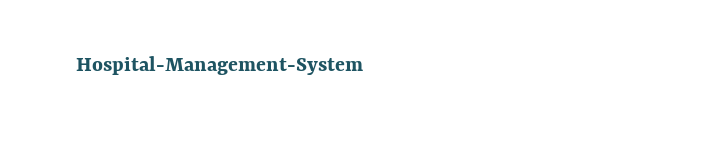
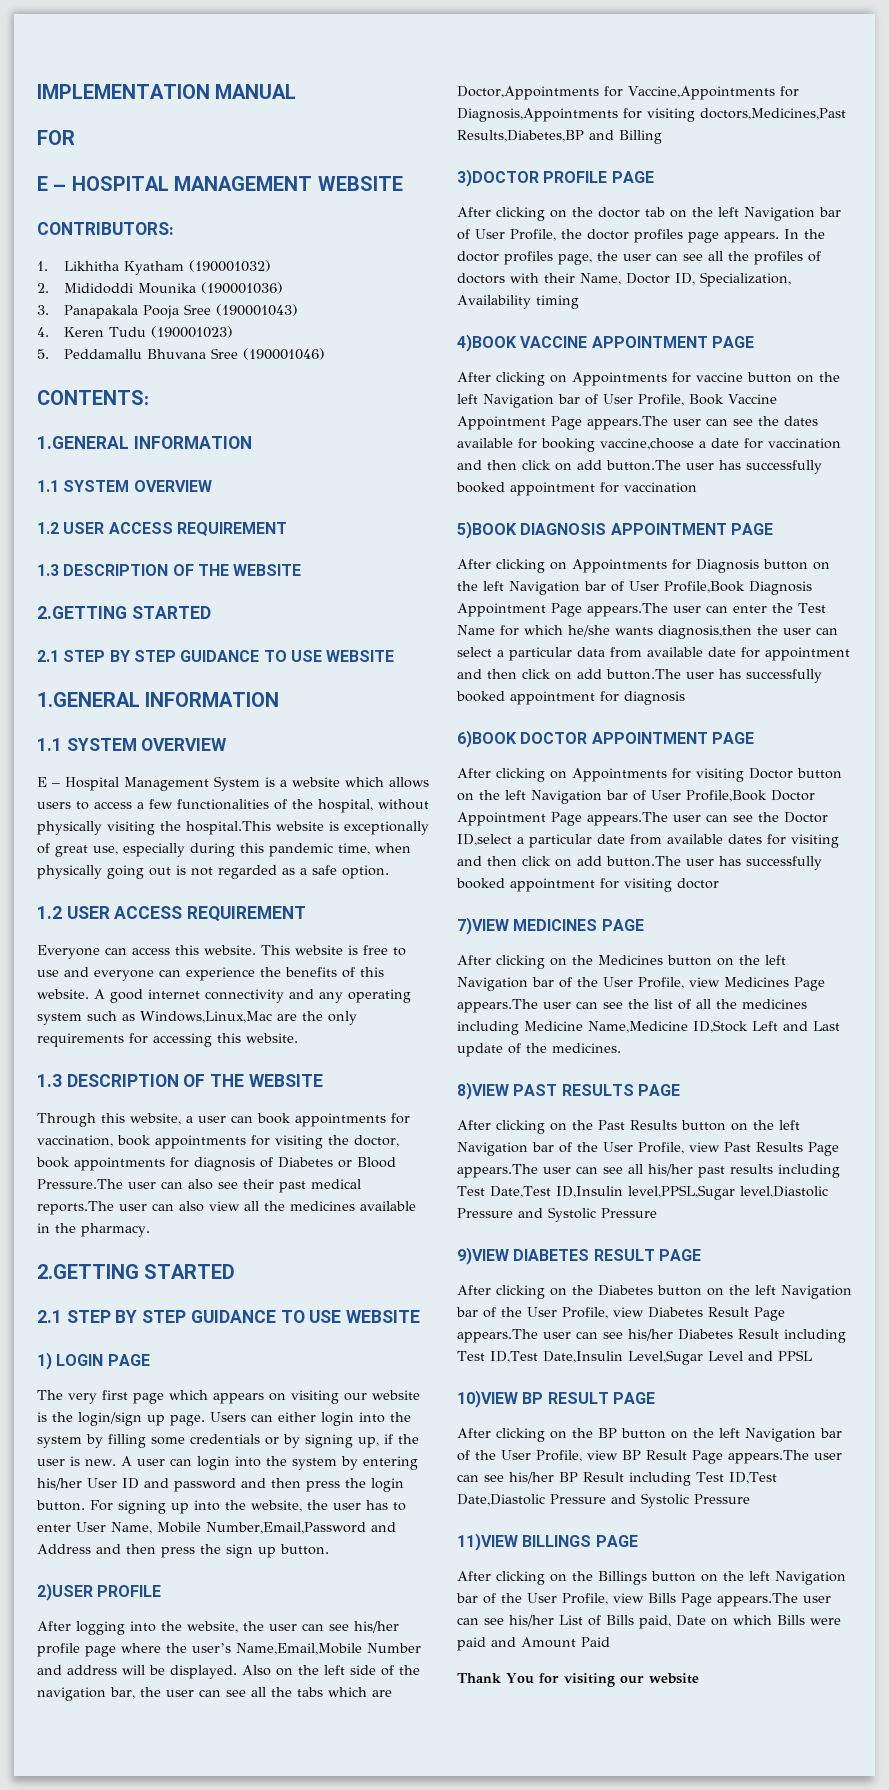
- Hospital-Management-System
+ IMPLEMENTATION MANUAL
+ FOR
+ E – HOSPITAL MANAGEMENT WEBSITE
+ CONTRIBUTORS:
+ 1. Likhitha Kyatham (190001032)
+ 2. Mididoddi Mounika (190001036)
+ 3. Panapakala Pooja Sree (190001043)
+ 4. Keren Tudu (190001023)
+ 5. Peddamallu Bhuvana Sree (190001046)
+ CONTENTS:
+ 1.GENERAL INFORMATION
+ 1.1 SYSTEM OVERVIEW
+ 1.2 USER ACCESS REQUIREMENT
+ 1.3 DESCRIPTION OF THE WEBSITE
+ 2.GETTING STARTED
+ 2.1 STEP BY STEP GUIDANCE TO USE WEBSITE
+ 1.GENERAL INFORMATION
+ 1.1 SYSTEM OVERVIEW
+ E – Hospital Management System is a website which allows users to access a few functionalities of the hospital, without physically visiting the hospital.This website is exceptionally of great use, especially during this pandemic time, when physically going out is not regarded as a safe option.
+ 1.2 USER ACCESS REQUIREMENT
+ Everyone can access this website. This website is free to use and everyone can experience the benefits of this website. A good internet connectivity and any operating system such as Windows,Linux,Mac are the only requirements for accessing this website.
+ 1.3 DESCRIPTION OF THE WEBSITE
+ Through this website, a user can book appointments for vaccination, book appointments for visiting the doctor, book appointments for diagnosis of Diabetes or Blood Pressure.The user can also see their past medical reports.The user can also view all the medicines available in the pharmacy.
+ 2.GETTING STARTED
+ 2.1 STEP BY STEP GUIDANCE TO USE WEBSITE
+ 1) LOGIN PAGE
+ The very first page which appears on visiting our website is the login/sign up page. Users can either login into the system by filling some credentials or by signing up, if the user is new. A user can login into the system by entering his/her User ID and password and then press the login button. For signing up into the website, the user has to enter User Name, Mobile Number,Email,Password and Address and then press the sign up button.
+ 2)USER PROFILE
+ After logging into the website, the user can see his/her profile page where the user’s Name,Email,Mobile Number and address will be displayed. Also on the left side of the navigation bar, the user can see all the tabs which are Doctor,Appointments for Vaccine,Appointments for Diagnosis,Appointments for visiting doctors,Medicines,Past Results,Diabetes,BP and Billing
+ 3)DOCTOR PROFILE PAGE
+ After clicking on the doctor tab on the left Navigation bar of User Profile, the doctor profiles page appears. In the doctor profiles page, the user can see all the profiles of doctors with their Name, Doctor ID, Specialization, Availability timing
+ 4)BOOK VACCINE APPOINTMENT PAGE
+ After clicking on Appointments for vaccine button on the left Navigation bar of User Profile, Book Vaccine Appointment Page appears.The user can see the dates available for booking vaccine,choose a date for vaccination and then click on add button.The user has successfully booked appointment for vaccination
+ 5)BOOK DIAGNOSIS APPOINTMENT PAGE
+ After clicking on Appointments for Diagnosis button on the left Navigation bar of User Profile,Book Diagnosis Appointment Page appears.The user can enter the Test Name for which he/she wants diagnosis,then the user can select a particular data from available date for appointment and then click on add button.The user has successfully booked appointment for diagnosis
+ 6)BOOK DOCTOR APPOINTMENT PAGE
+ After clicking on Appointments for visiting Doctor button on the left Navigation bar of User Profile,Book Doctor Appointment Page appears.The user can see the Doctor ID,select a particular date from available dates for visiting and then click on add button.The user has successfully booked appointment for visiting doctor
+ 7)VIEW MEDICINES PAGE
+ After clicking on the Medicines button on the left Navigation bar of the User Profile, view Medicines Page appears.The user can see the list of all the medicines including Medicine Name,Medicine ID,Stock Left and Last update of the medicines.
+ 8)VIEW PAST RESULTS PAGE
+ After clicking on the Past Results button on the left Navigation bar of the User Profile, view Past Results Page appears.The user can see all his/her past results including Test Date,Test ID,Insulin level,PPSL,Sugar level,Diastolic Pressure and Systolic Pressure
+ 9)VIEW DIABETES RESULT PAGE
+ After clicking on the Diabetes button on the left Navigation bar of the User Profile, view Diabetes Result Page appears.The user can see his/her Diabetes Result including Test ID,Test Date,Insulin Level,Sugar Level and PPSL
+ 10)VIEW BP RESULT PAGE
+ After clicking on the BP button on the left Navigation bar of the User Profile, view BP Result Page appears.The user can see his/her BP Result including Test ID,Test Date,Diastolic Pressure and Systolic Pressure
+ 11)VIEW BILLINGS PAGE
+ After clicking on the Billings button on the left Navigation bar of the User Profile, view Bills Page appears.The user can see his/her List of Bills paid, Date on which Bills were paid and Amount Paid
+ Thank You for visiting our website

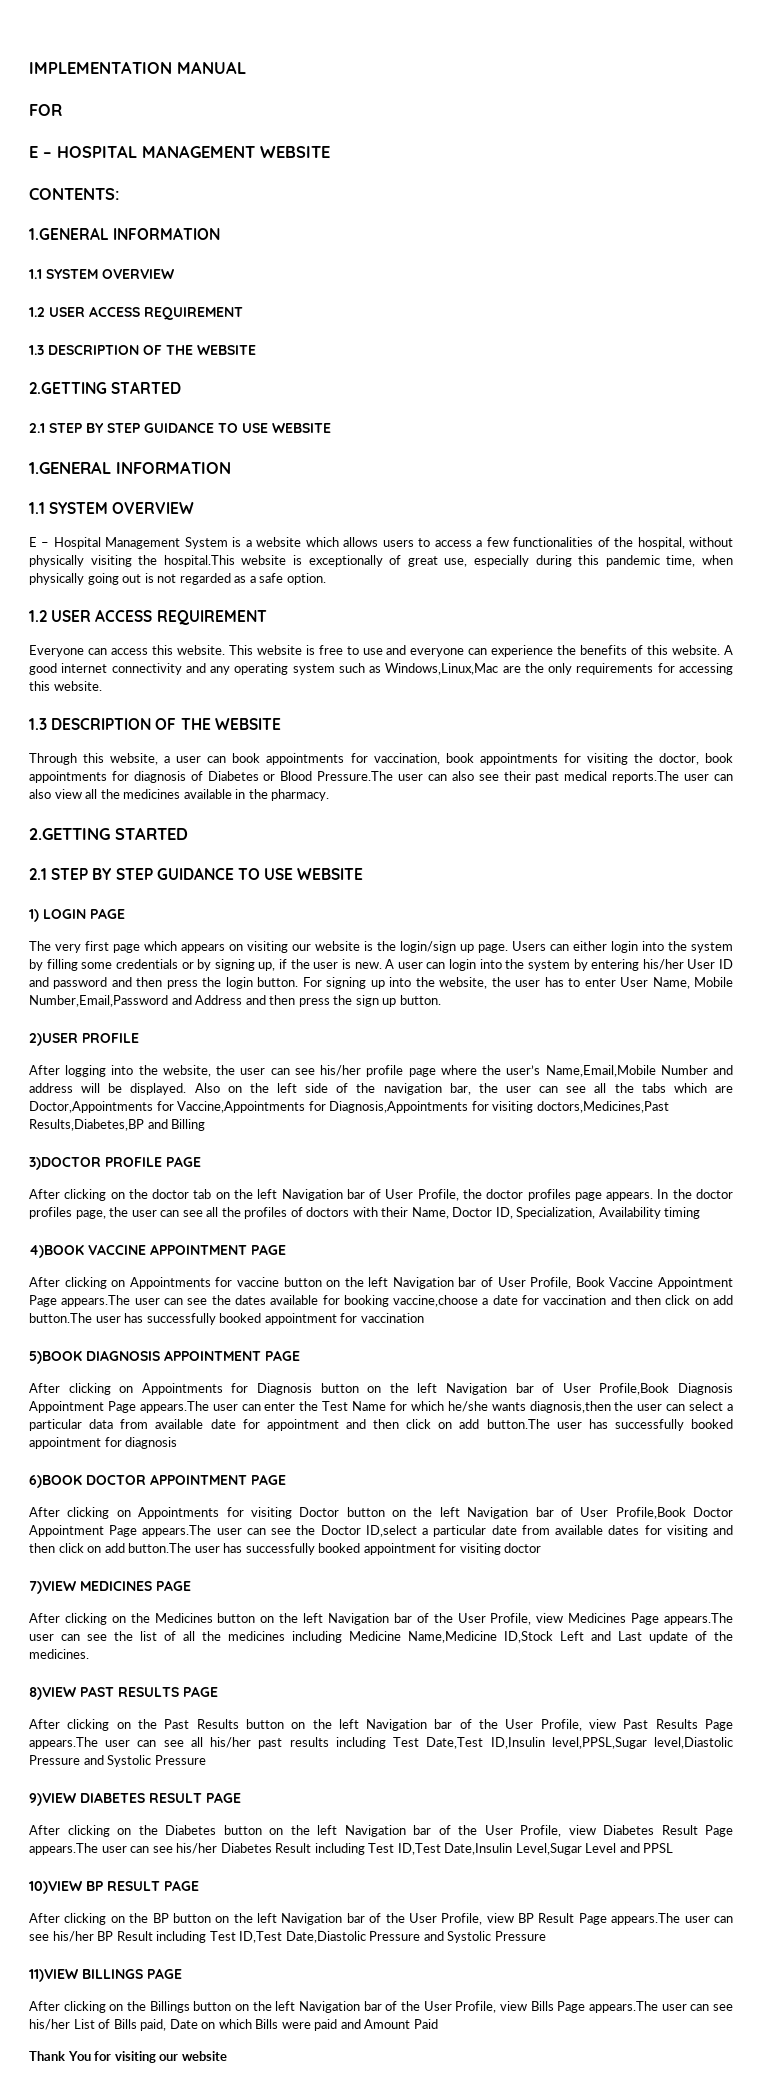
- CONTRIBUTORS:
- 1. Likhitha Kyatham (190001032)
- 2. Mididoddi Mounika (190001036)
- 3. Panapakala Pooja Sree (190001043)
- 4. Keren Tudu (190001023)
- 5. Peddamallu Bhuvana Sree (190001046)

